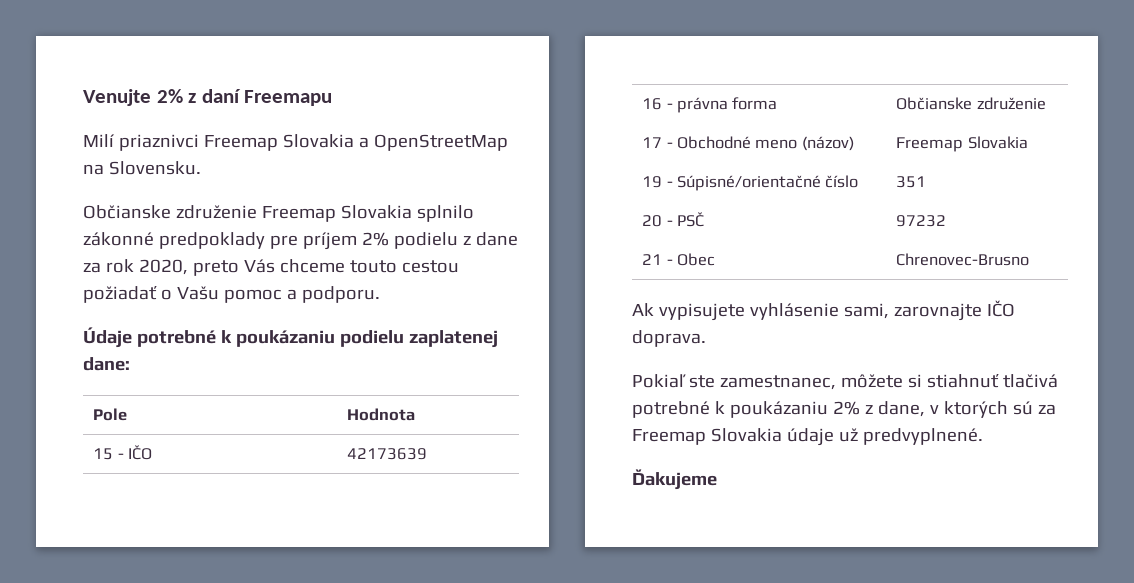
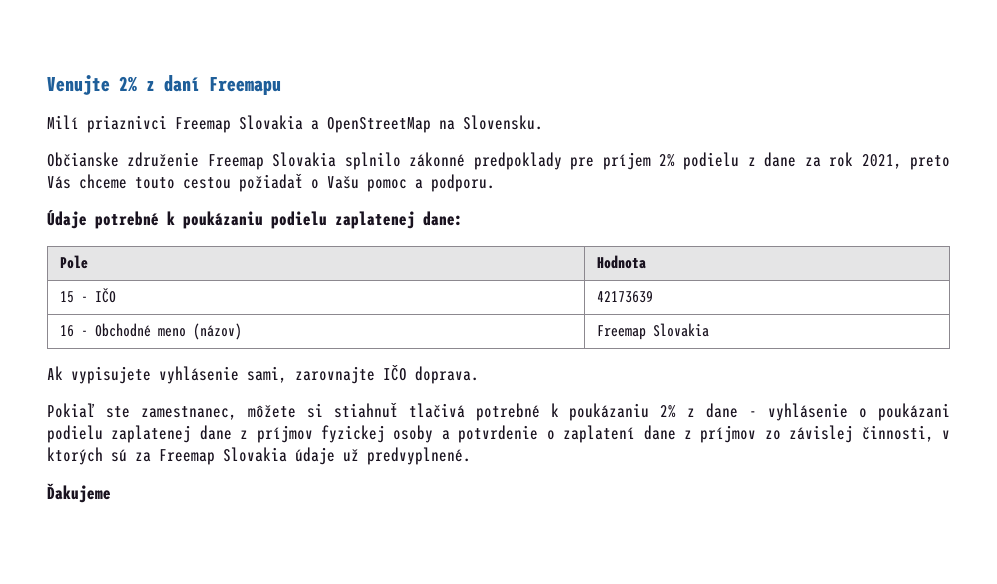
- Občianske združenie Freemap Slovakia splnilo zákonné predpoklady pre príjem 2% podielu z dane za rok 2020, preto Vás chceme touto cestou požiadať o Vašu pomoc a podporu.
+ Občianske združenie Freemap Slovakia splnilo zákonné predpoklady pre príjem 2% podielu z dane za rok 2021, preto Vás chceme touto cestou požiadať o Vašu pomoc a podporu.
- 16 - právna forma | Občianske združenie
- 17 - Obchodné meno (názov) | Freemap Slovakia
+ 16 - Obchodné meno (názov) | Freemap Slovakia
- 19 - Súpisné/orientačné číslo | 351
- 20 - PSČ | 97232
- 21 - Obec | Chrenovec-Brusno
- Pokiaľ ste zamestnanec, môžete si stiahnuť tlačivá potrebné k poukázaniu 2% z dane, v ktorých sú za Freemap Slovakia údaje už predvyplnené.
+ Pokiaľ ste zamestnanec, môžete si stiahnuť tlačivá potrebné k poukázaniu 2% z dane - vyhlásenie o poukázani podielu zaplatenej dane z príjmov fyzickej osoby a potvrdenie o zaplatení dane z príjmov zo závislej činnosti, v ktorých sú za Freemap Slovakia údaje už predvyplnené.

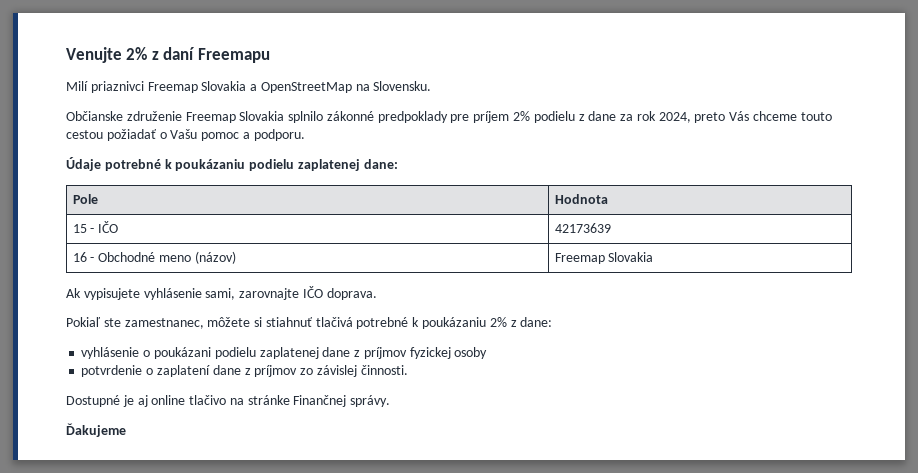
- Občianske združenie Freemap Slovakia splnilo zákonné predpoklady pre príjem 2% podielu z dane za rok 2021, preto Vás chceme touto cestou požiadať o Vašu pomoc a podporu.
+ Občianske združenie Freemap Slovakia splnilo zákonné predpoklady pre príjem 2% podielu z dane za rok 2024, preto Vás chceme touto cestou požiadať o Vašu pomoc a podporu.
- Pokiaľ ste zamestnanec, môžete si stiahnuť tlačivá potrebné k poukázaniu 2% z dane - vyhlásenie o poukázani podielu zaplatenej dane z príjmov fyzickej osoby a potvrdenie o zaplatení dane z príjmov zo závislej činnosti, v ktorých sú za Freemap Slovakia údaje už predvyplnené.
+ Pokiaľ ste zamestnanec, môžete si stiahnuť tlačivá potrebné k poukázaniu 2% z dane:
+ vyhlásenie o poukázani podielu zaplatenej dane z príjmov fyzickej osoby
+ potvrdenie o zaplatení dane z príjmov zo závislej činnosti.
+ Dostupné je aj online tlačivo na stránke Finančnej správy.

